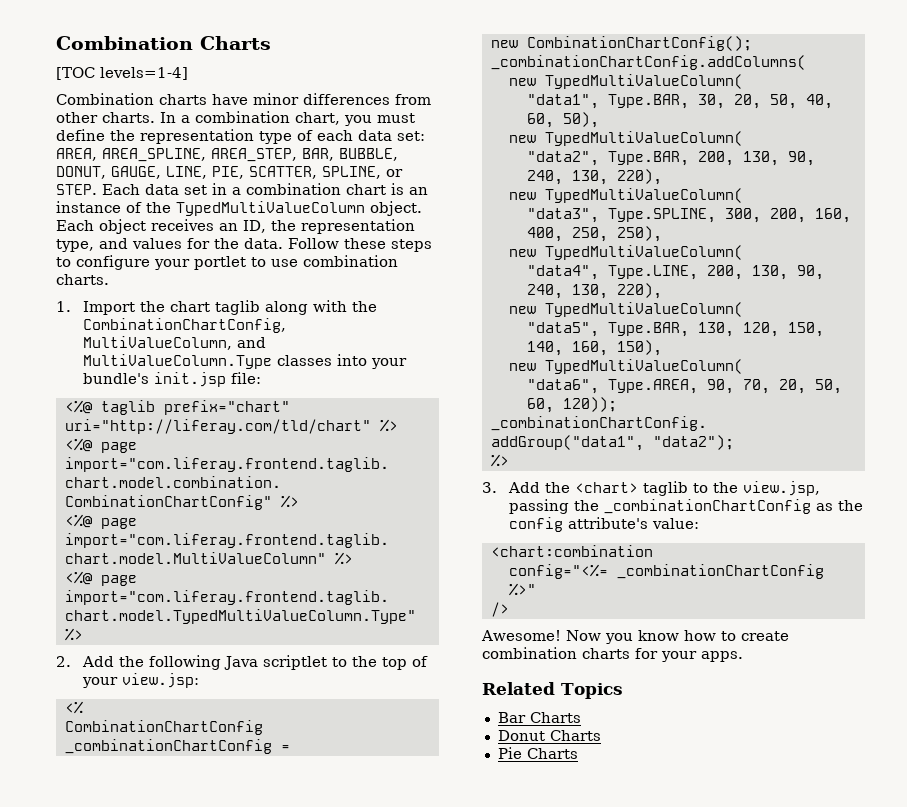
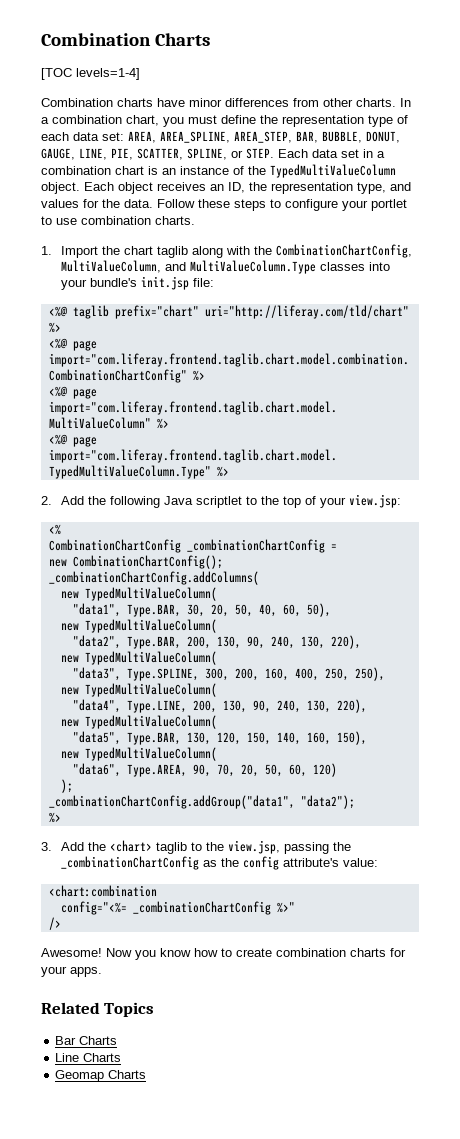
- "data6", Type.AREA, 90, 70, 20, 50, 60, 120));
+ "data6", Type.AREA, 90, 70, 20, 50, 60, 120)
+ );
- Donut Charts
- Pie Charts
+ Line Charts
+ Geomap Charts

